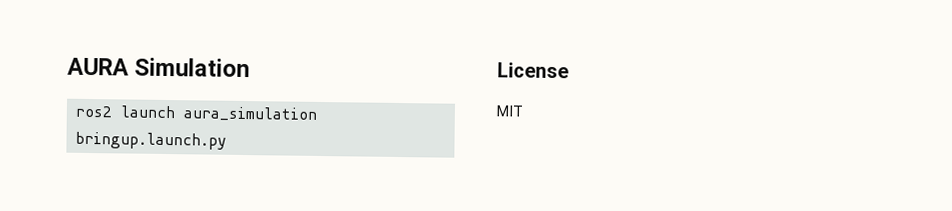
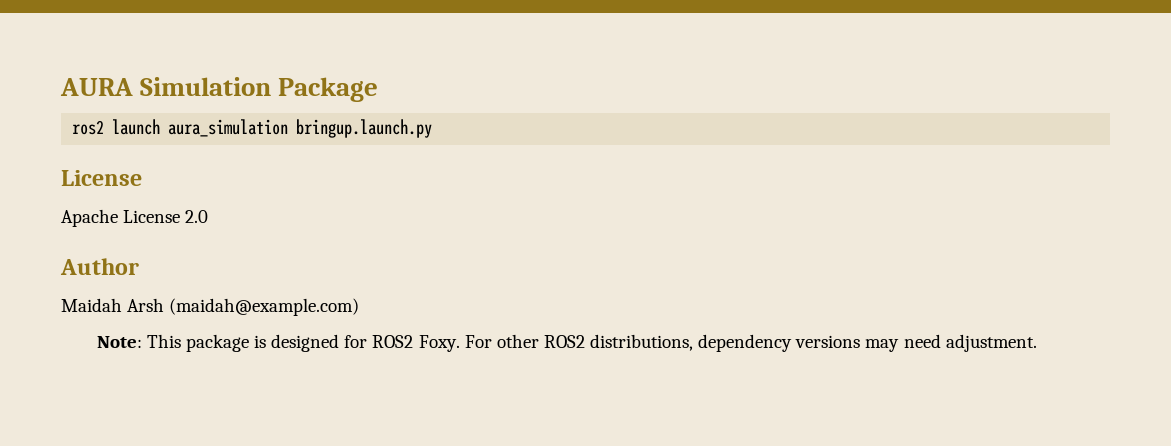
- AURA Simulation
+ AURA Simulation Package
- MIT
+ Apache License 2.0
+ Author
+ Maidah Arsh (maidah@example.com)
+ Note: This package is designed for ROS2 Foxy. For other ROS2 distributions, dependency versions may need adjustment.

